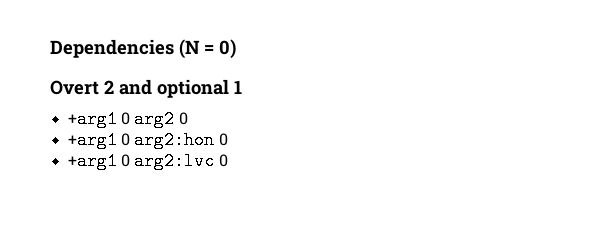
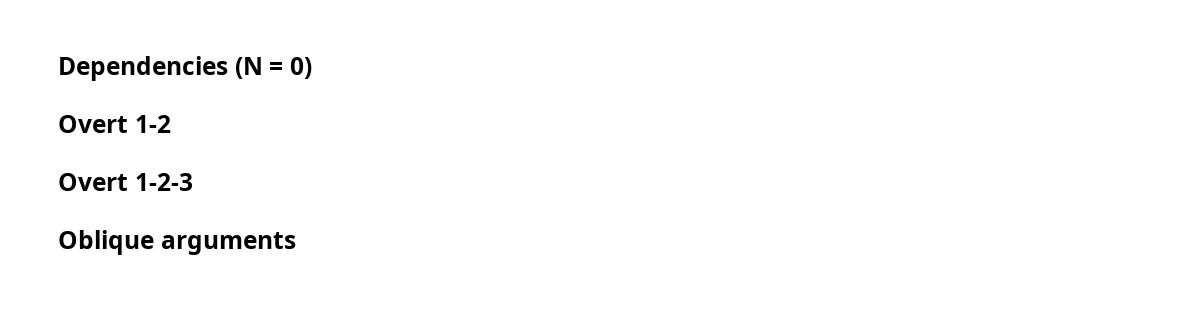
- Overt 2 and optional 1
- +arg1 0 arg2 0
- +arg1 0 arg2:hon 0
- +arg1 0 arg2:lvc 0
+ Overt 1-2
+ Overt 1-2-3
+ Oblique arguments

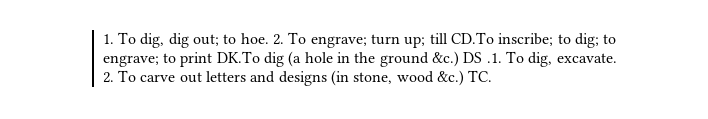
- Dependencies (N = 0)
- Overt 1-2
- Overt 1-2-3
- Oblique arguments
+ 1. To dig, dig out; to hoe. 2. To engrave; turn up; till CD.To inscribe; to dig; to engrave; to print DK.To dig (a hole in the ground &c.) DS .1. To dig, excavate. 2. To carve out letters and designs (in stone, wood &c.) TC.

